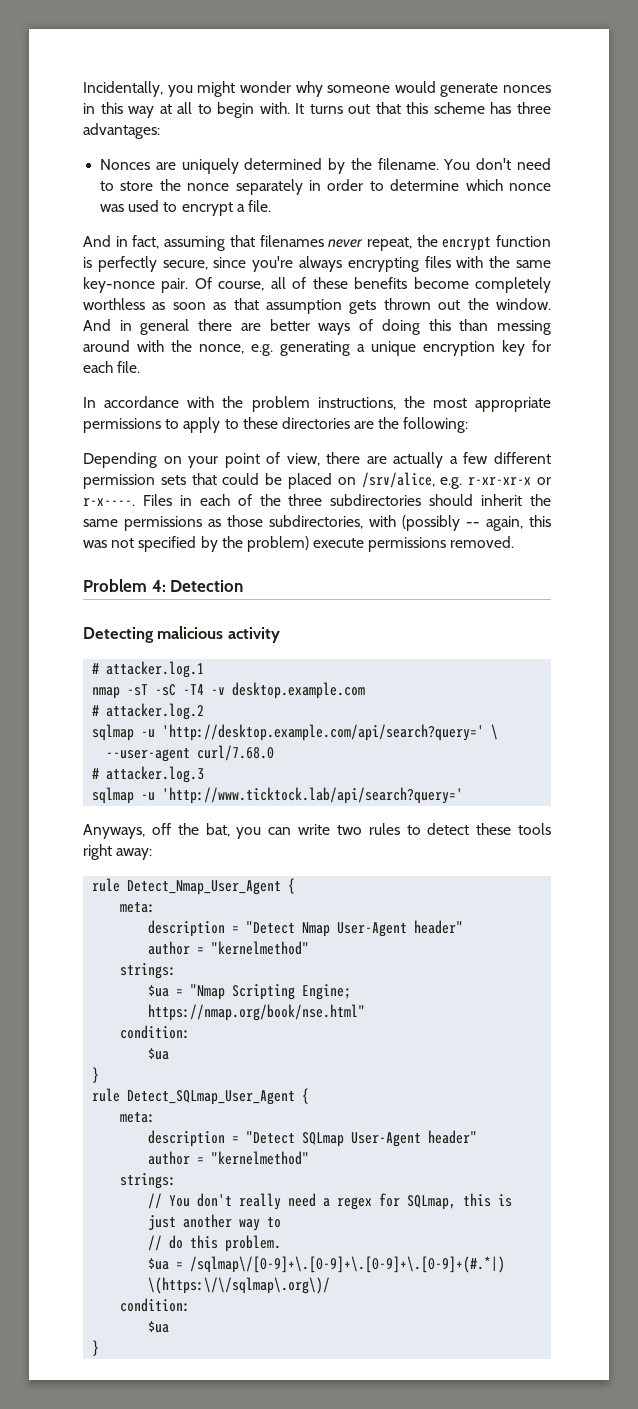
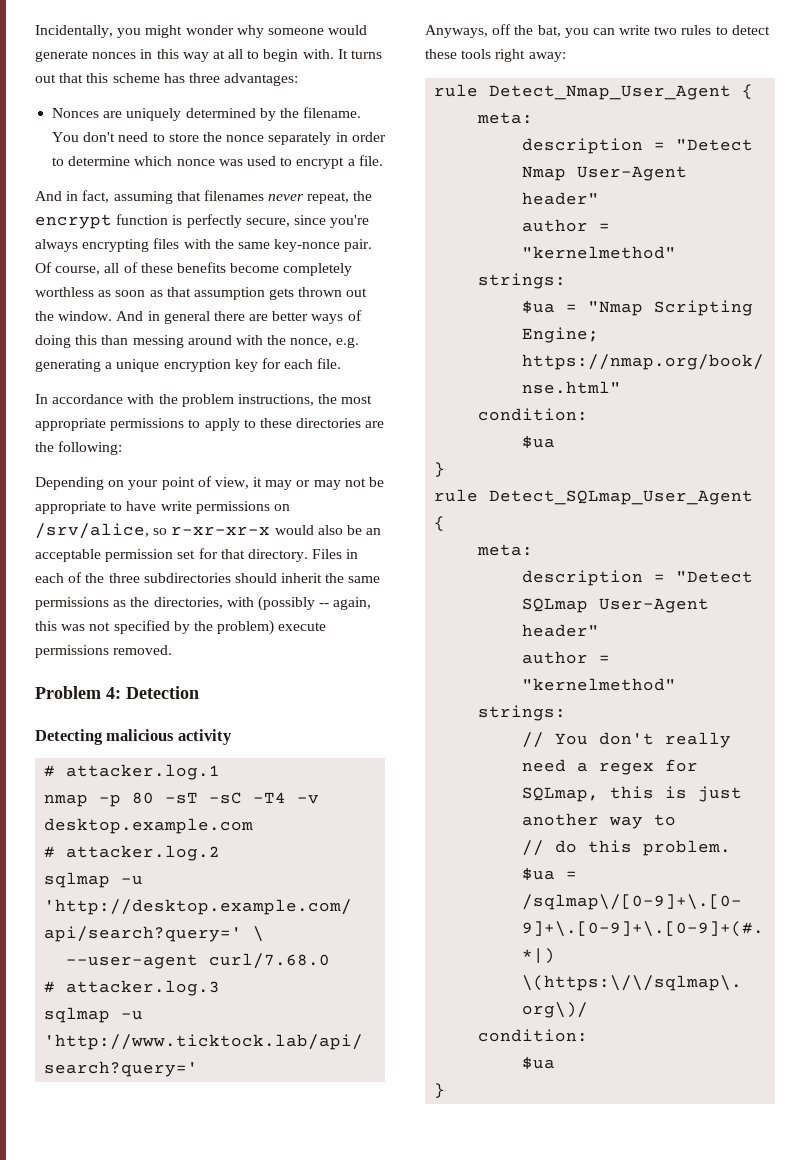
- Depending on your point of view, there are actually a few different permission sets that could be placed on /srv/alice, e.g. r-xr-xr-x or r-x----.
+ Depending on your point of view, it may or may not be appropriate to have write permissions on /srv/alice, so r-xr-xr-x would also be an acceptable permission set for that directory.
- Files in each of the three subdirectories should inherit the same permissions as those subdirectories, with (possibly -- again, this was not specified by the problem) execute permissions removed.
+ Files in each of the three subdirectories should inherit the same permissions as the directories, with (possibly -- again, this was not specified by the problem) execute permissions removed.
- nmap -sT -sC -T4 -v desktop.example.com
+ nmap -p 80 -sT -sC -T4 -v desktop.example.com

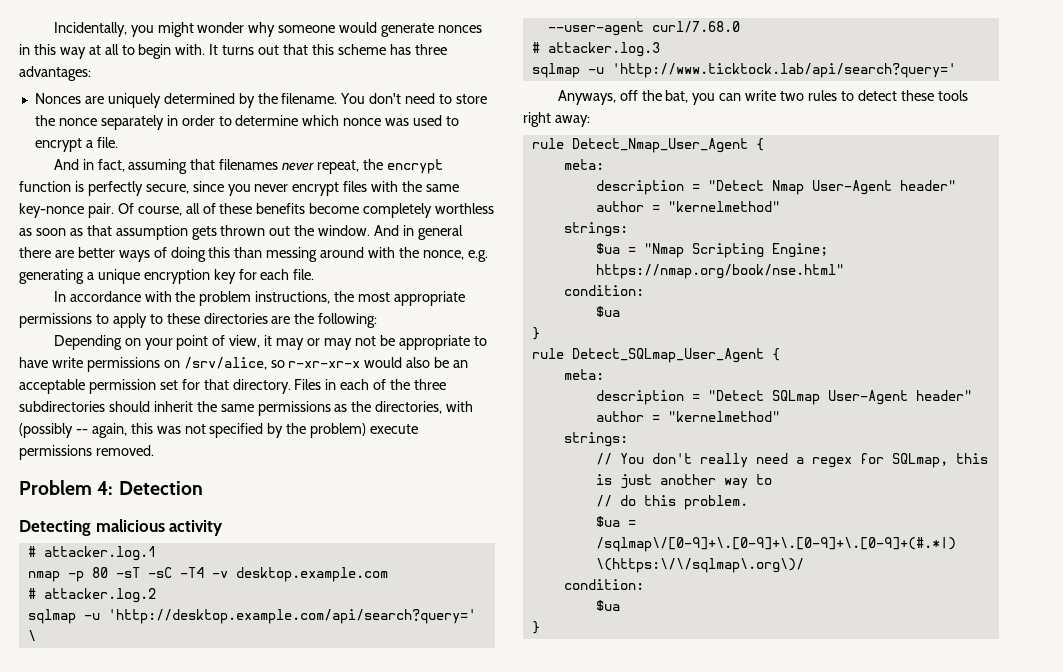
- And in fact, assuming that filenames never repeat, the encrypt function is perfectly secure, since you're always encrypting files with the same key-nonce pair.
+ And in fact, assuming that filenames never repeat, the encrypt function is perfectly secure, since you never encrypt files with the same key-nonce pair.

